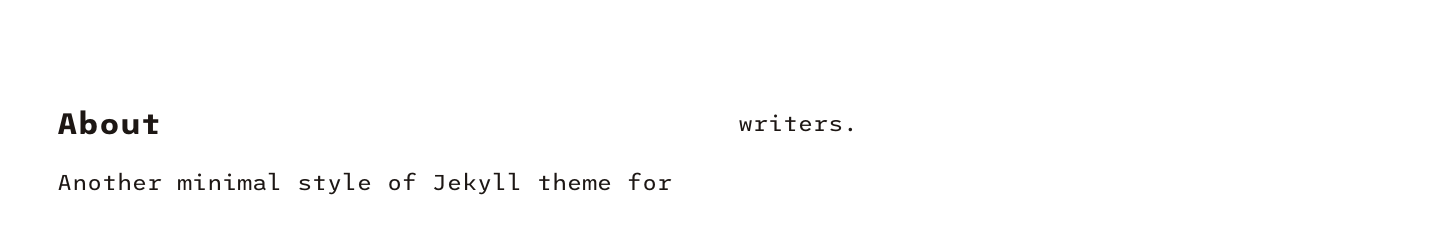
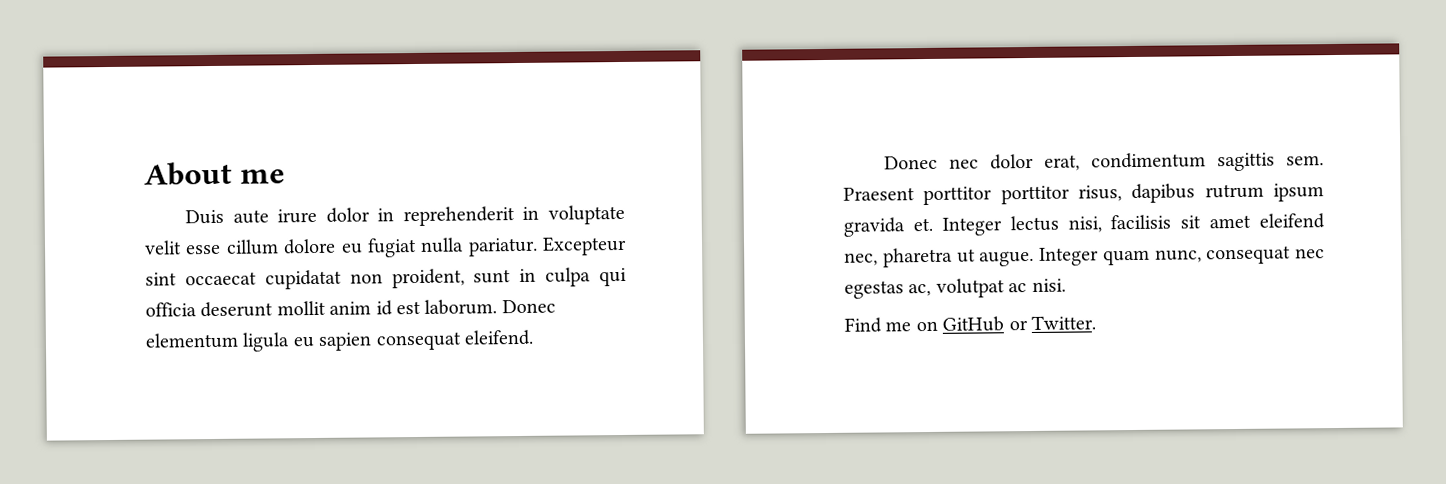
- About
- Another minimal style of Jekyll theme for writers.
+ About me
+ Duis aute irure dolor in reprehenderit in voluptate velit esse cillum dolore eu fugiat nulla pariatur. Excepteur sint occaecat cupidatat non proident, sunt in culpa qui officia deserunt mollit anim id est laborum. Donec elementum ligula eu sapien consequat eleifend.
+ Donec nec dolor erat, condimentum sagittis sem. Praesent porttitor porttitor risus, dapibus rutrum ipsum gravida et. Integer lectus nisi, facilisis sit amet eleifend nec, pharetra ut augue. Integer quam nunc, consequat nec egestas ac, volutpat ac nisi.
+ Find me on GitHub or Twitter.

